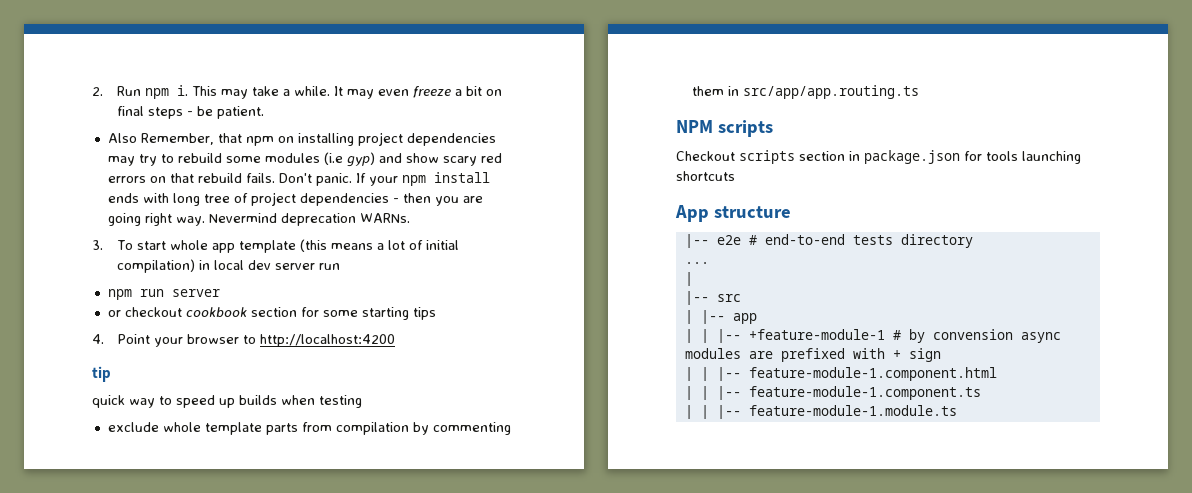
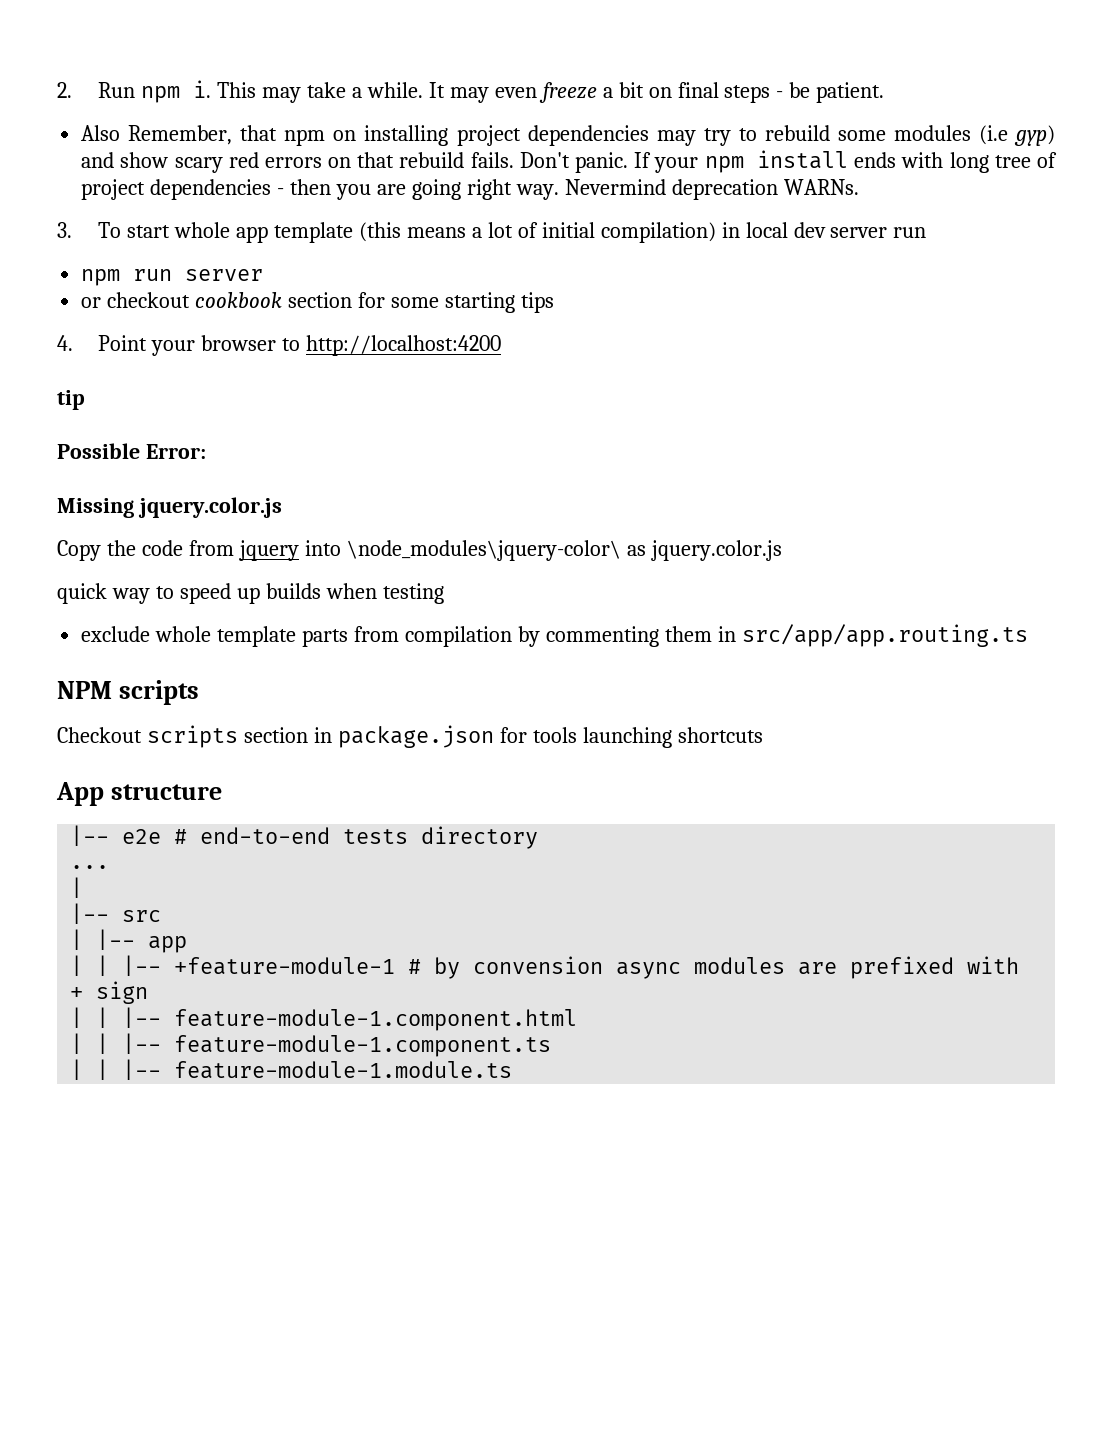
+ Possible Error:
+ Missing jquery.color.js
+ Copy the code from jquery into \node_modules\jquery-color\ as jquery.color.js

